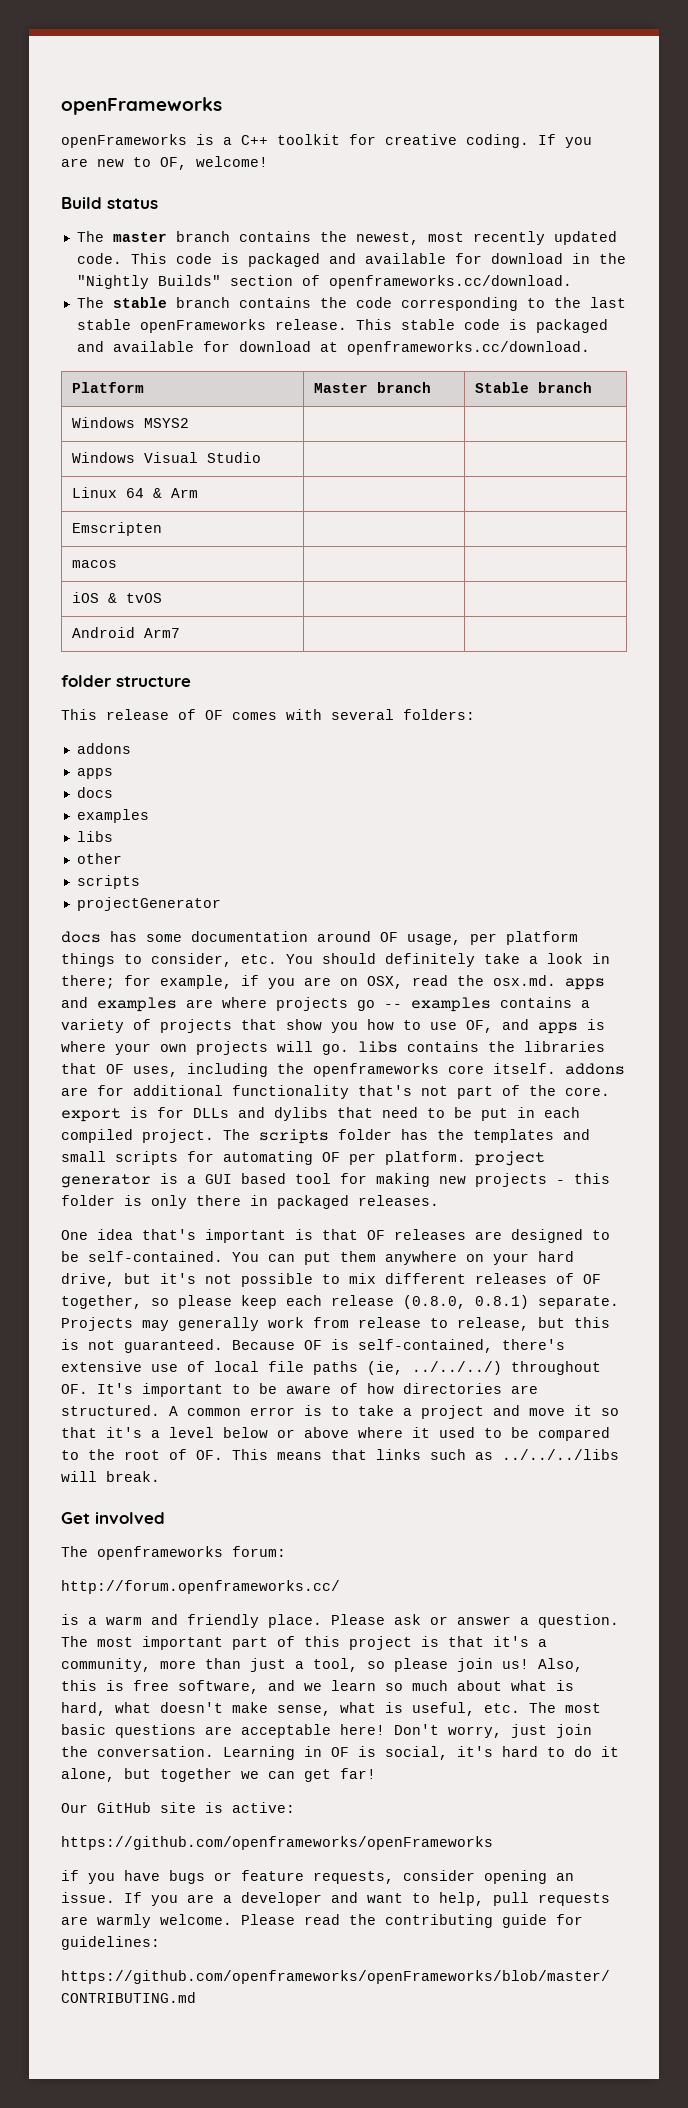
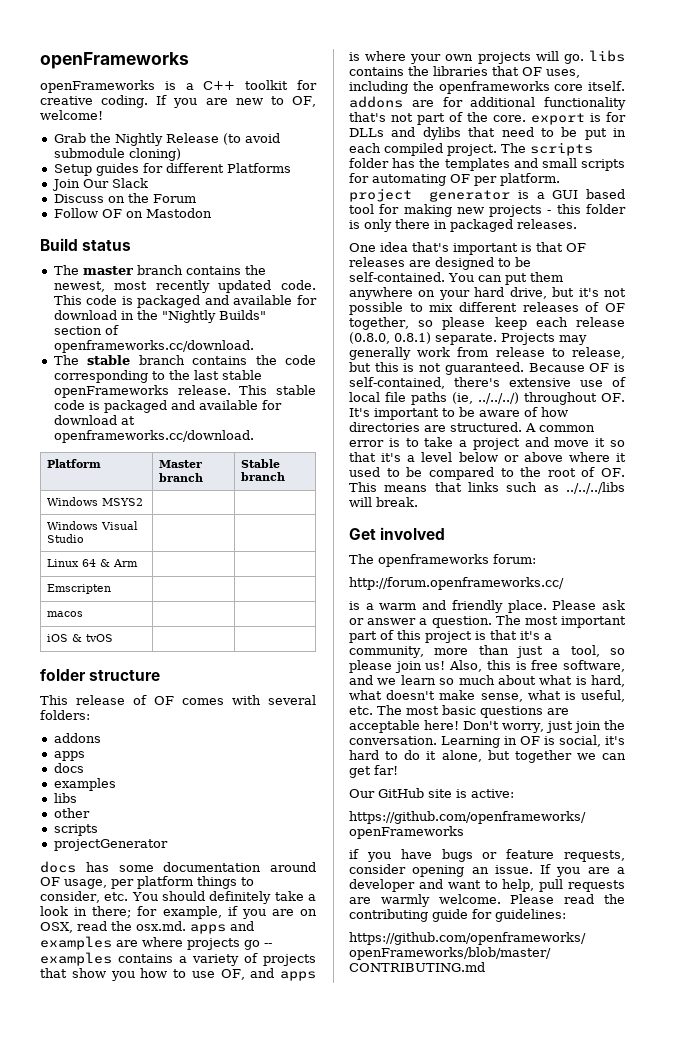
+ Grab the Nightly Release (to avoid submodule cloning)
+ Setup guides for different Platforms
+ Join Our Slack
+ Discuss on the Forum
+ Follow OF on Mastodon
- Android Arm7 | |

